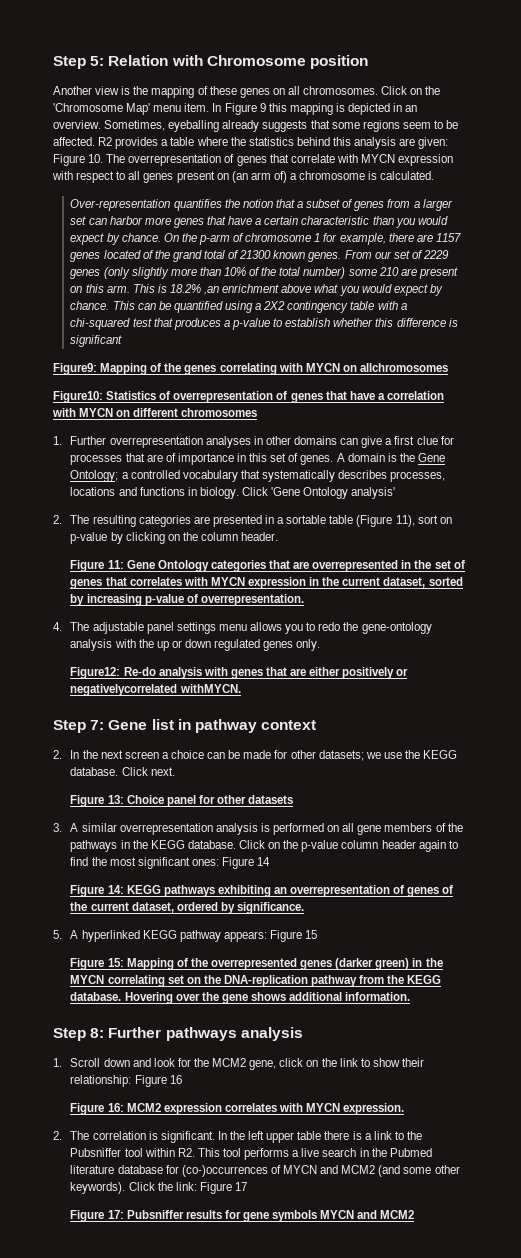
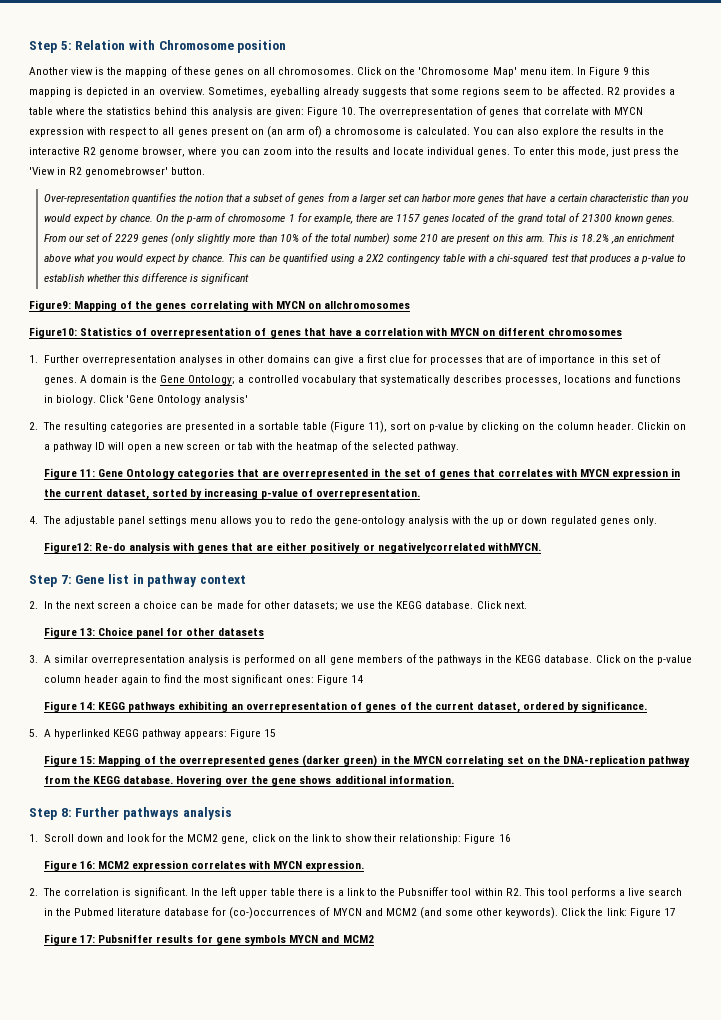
+ You can also explore the results in the interactive R2 genome browser, where you can zoom into the results and locate individual genes. To enter this mode, just press the 'View in R2 genomebrowser' button.
+ Clickin on a pathway ID will open a new screen or tab with the heatmap of the selected pathway.

